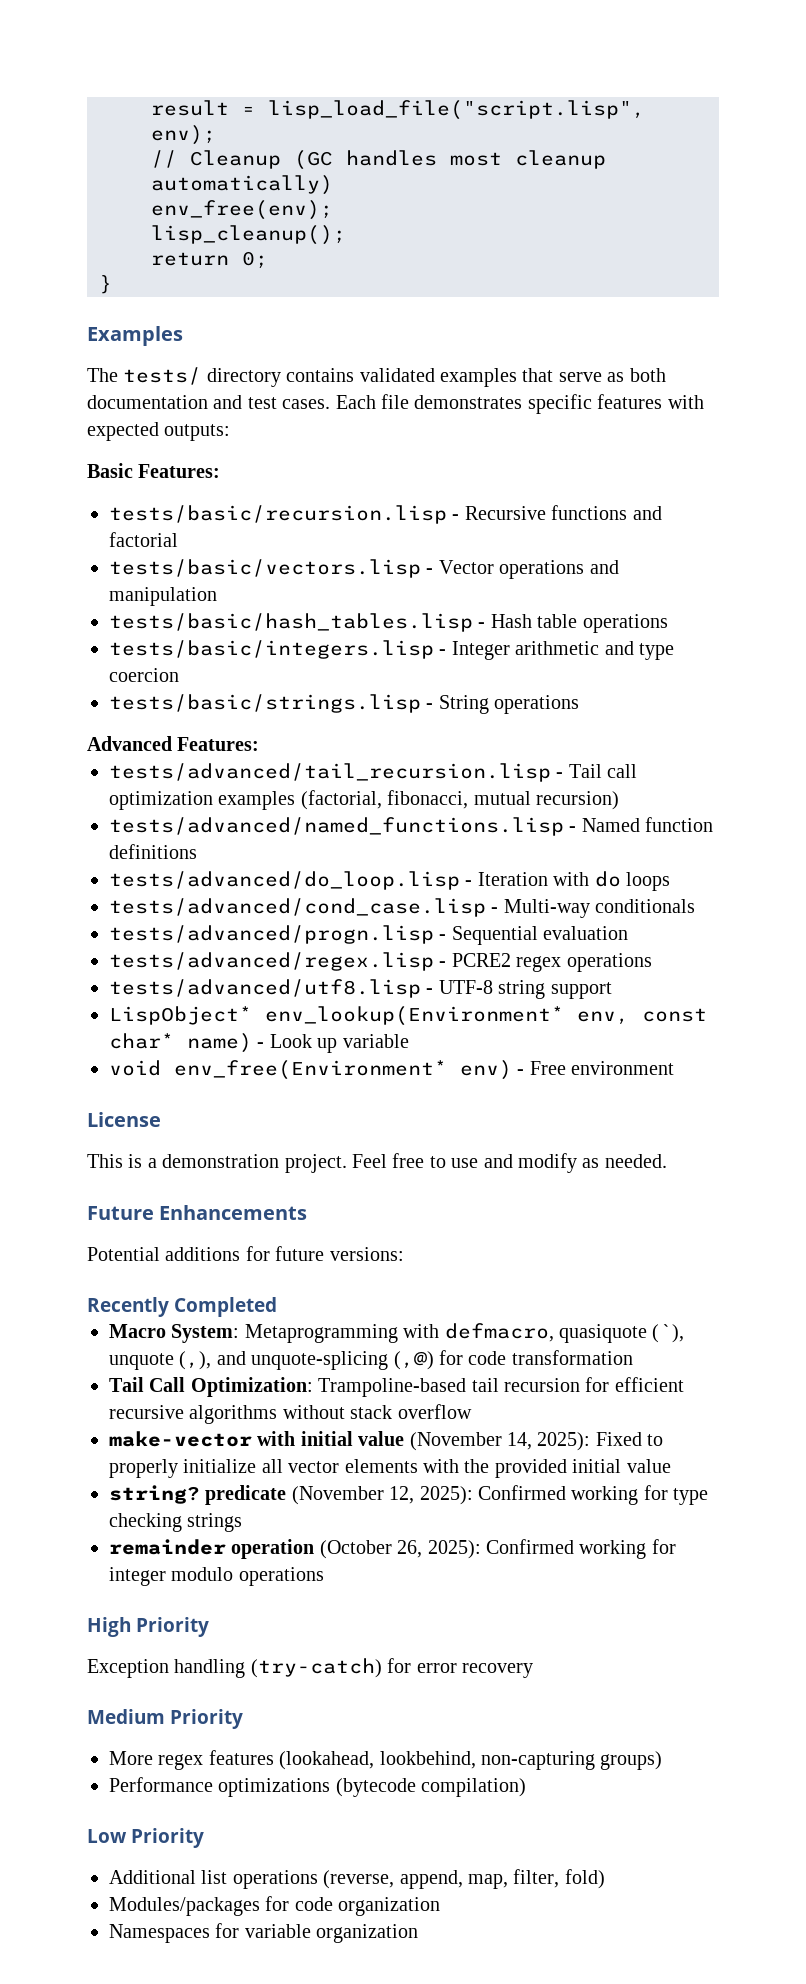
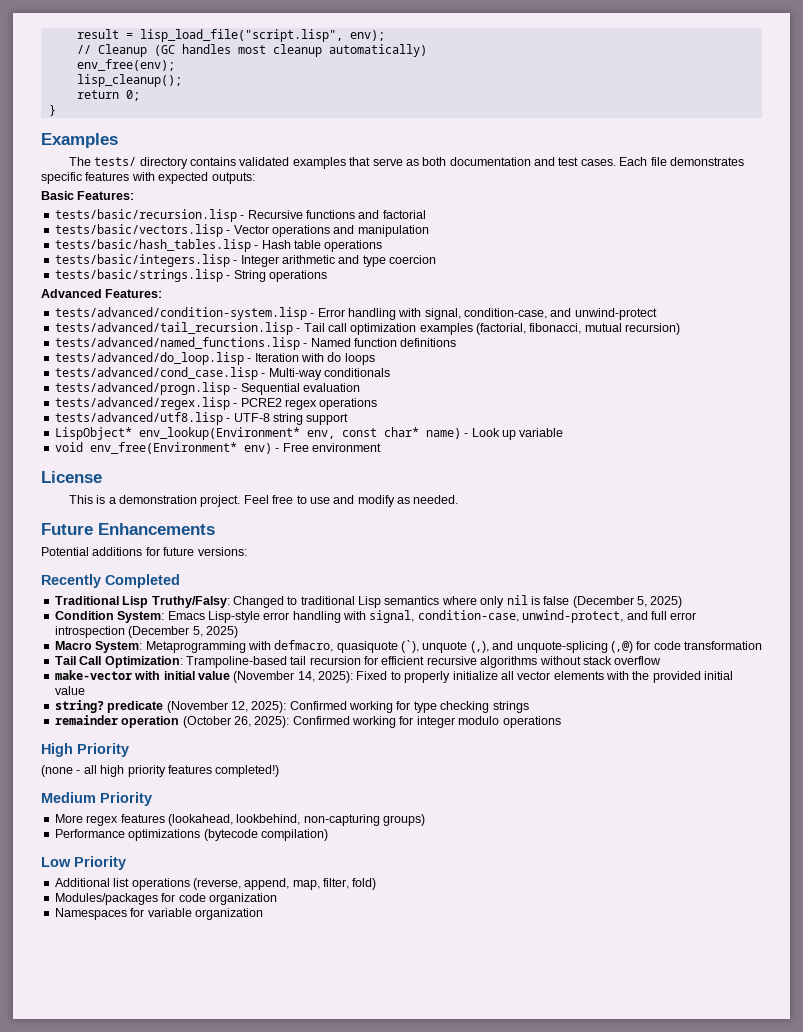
+ tests/advanced/condition-system.lisp - Error handling with signal, condition-case, and unwind-protect
+ Traditional Lisp Truthy/Falsy: Changed to traditional Lisp semantics where only nil is false (December 5, 2025)
+ Condition System: Emacs Lisp-style error handling with signal, condition-case, unwind-protect, and full error introspection (December 5, 2025)
- Exception handling (try-catch) for error recovery
+ (none - all high priority features completed!)

